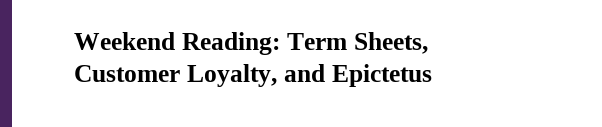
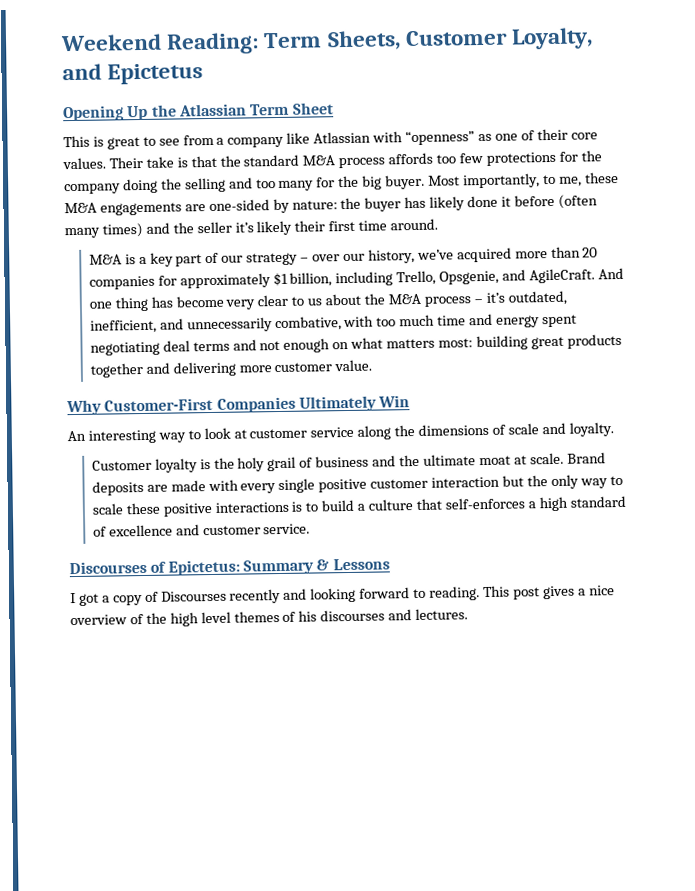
+ Opening Up the Atlassian Term Sheet
+ This is great to see from a company like Atlassian with “openness” as one of their core values. Their take is that the standard M&A process affords too few protections for the company doing the selling and too many for the big buyer. Most importantly, to me, these M&A engagements are one-sided by nature: the buyer has likely done it before (often many times) and the seller it’s likely their first time around.
+ M&A is a key part of our strategy – over our history, we’ve acquired more than 20 companies for approximately $1 billion, including Trello, Opsgenie, and AgileCraft. And one thing has become very clear to us about the M&A process – it’s outdated, inefficient, and unnecessarily combative, with too much time and energy spent negotiating deal terms and not enough on what matters most: building great products together and delivering more customer value.
+ Why Customer-First Companies Ultimately Win
+ An interesting way to look at customer service along the dimensions of scale and loyalty.
+ Customer loyalty is the holy grail of business and the ultimate moat at scale. Brand deposits are made with every single positive customer interaction but the only way to scale these positive interactions is to build a culture that self-enforces a high standard of excellence and customer service.
+ Discourses of Epictetus: Summary & Lessons
+ I got a copy of Discourses recently and looking forward to reading. This post gives a nice overview of the high level themes of his discourses and lectures.

